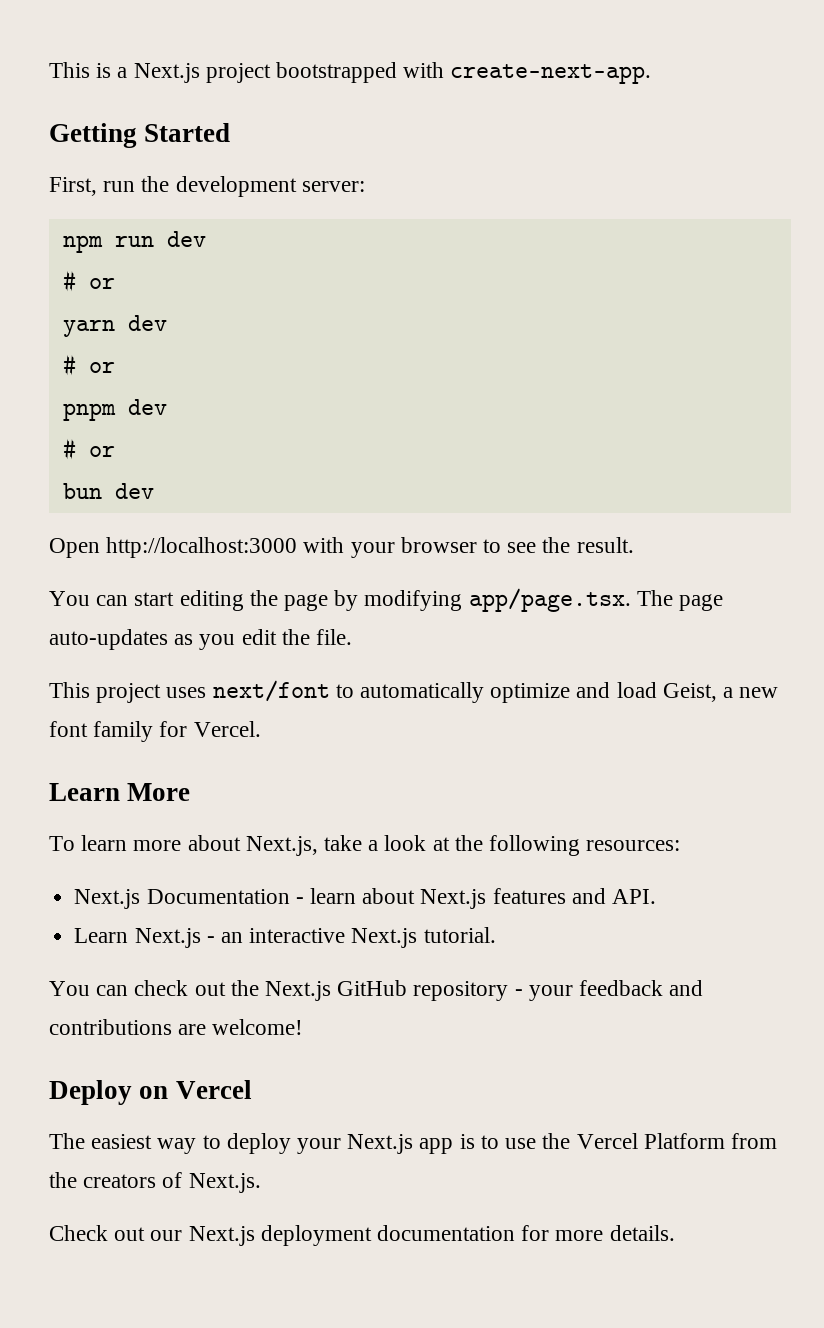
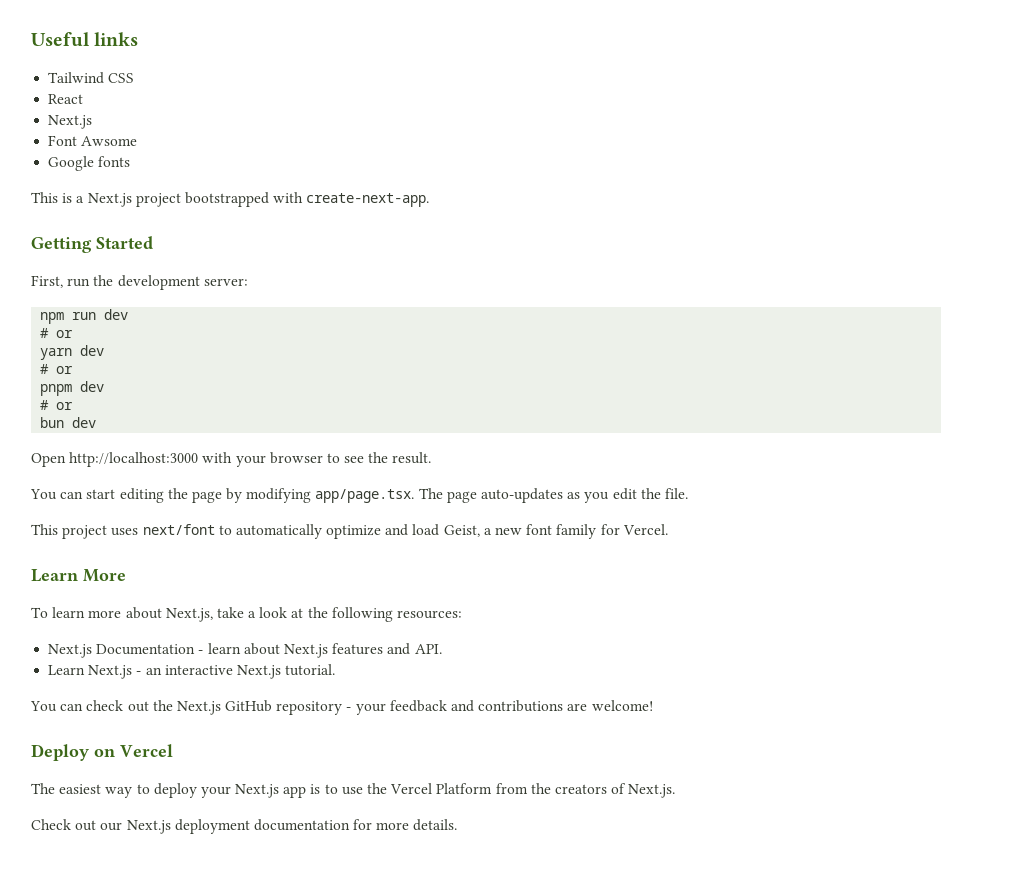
+ Useful links
+ Tailwind CSS
+ React
+ Next.js
+ Font Awsome
+ Google fonts

